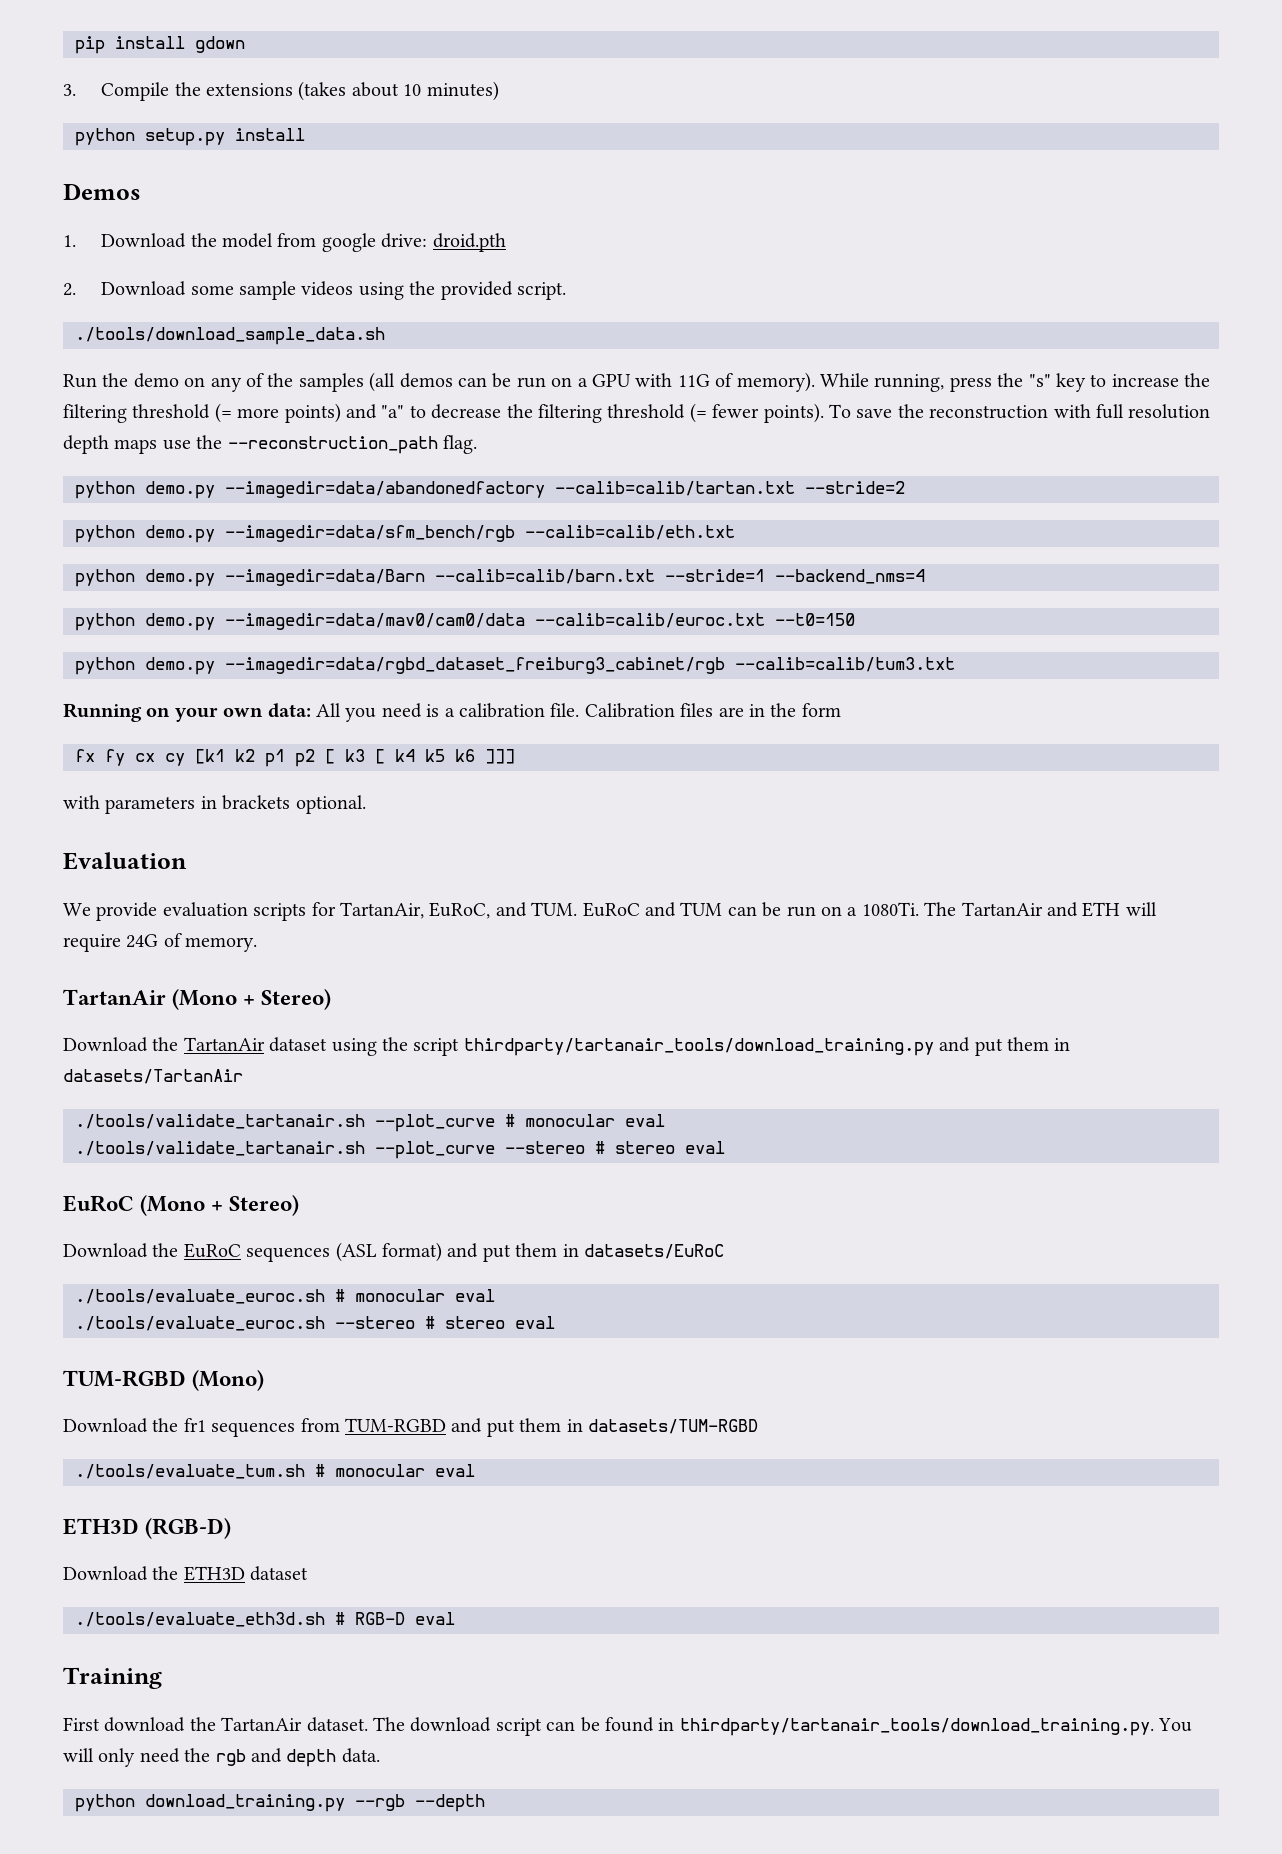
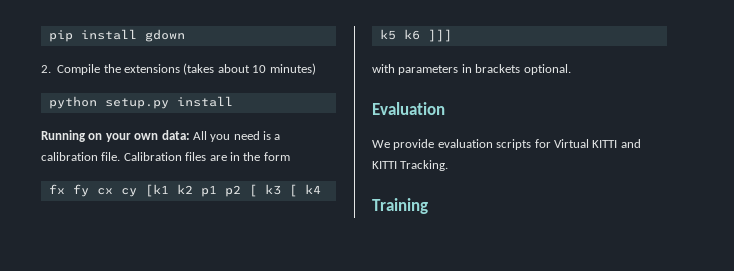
- 3. Compile the extensions (takes about 10 minutes)
+ 2. Compile the extensions (takes about 10 minutes)
- Demos
- 1. Download the model from google drive: droid.pth
- 2. Download some sample videos using the provided script.
- ./tools/download_sample_data.sh
- Run the demo on any of the samples (all demos can be run on a GPU with 11G of memory). While running, press the "s" key to increase the filtering threshold (= more points) and "a" to decrease the filtering threshold (= fewer points). To save the reconstruction with full resolution depth maps use the --reconstruction_path flag.
- python demo.py --imagedir=data/abandonedfactory --calib=calib/tartan.txt --stride=2
- python demo.py --imagedir=data/sfm_bench/rgb --calib=calib/eth.txt
- python demo.py --imagedir=data/Barn --calib=calib/barn.txt --stride=1 --backend_nms=4
- python demo.py --imagedir=data/mav0/cam0/data --calib=calib/euroc.txt --t0=150
- python demo.py --imagedir=data/rgbd_dataset_freiburg3_cabinet/rgb --calib=calib/tum3.txt
- We provide evaluation scripts for TartanAir, EuRoC, and TUM. EuRoC and TUM can be run on a 1080Ti. The TartanAir and ETH will require 24G of memory.
- TartanAir (Mono + Stereo)
- Download the TartanAir dataset using the script thirdparty/tartanair_tools/download_training.py and put them in datasets/TartanAir
- ./tools/validate_tartanair.sh --plot_curve # monocular eval
- ./tools/validate_tartanair.sh --plot_curve --stereo # stereo eval
- EuRoC (Mono + Stereo)
- Download the EuRoC sequences (ASL format) and put them in datasets/EuRoC
- ./tools/evaluate_euroc.sh # monocular eval
- ./tools/evaluate_euroc.sh --stereo # stereo eval
- TUM-RGBD (Mono)
- Download the fr1 sequences from TUM-RGBD and put them in datasets/TUM-RGBD
- ./tools/evaluate_tum.sh # monocular eval
- ETH3D (RGB-D)
- Download the ETH3D dataset
- ./tools/evaluate_eth3d.sh # RGB-D eval
+ We provide evaluation scripts for Virtual KITTI and KITTI Tracking.
  Training
- First download the TartanAir dataset. The download script can be found in thirdparty/tartanair_tools/download_training.py. You will only need the rgb and depth data.
- python download_training.py --rgb --depth

